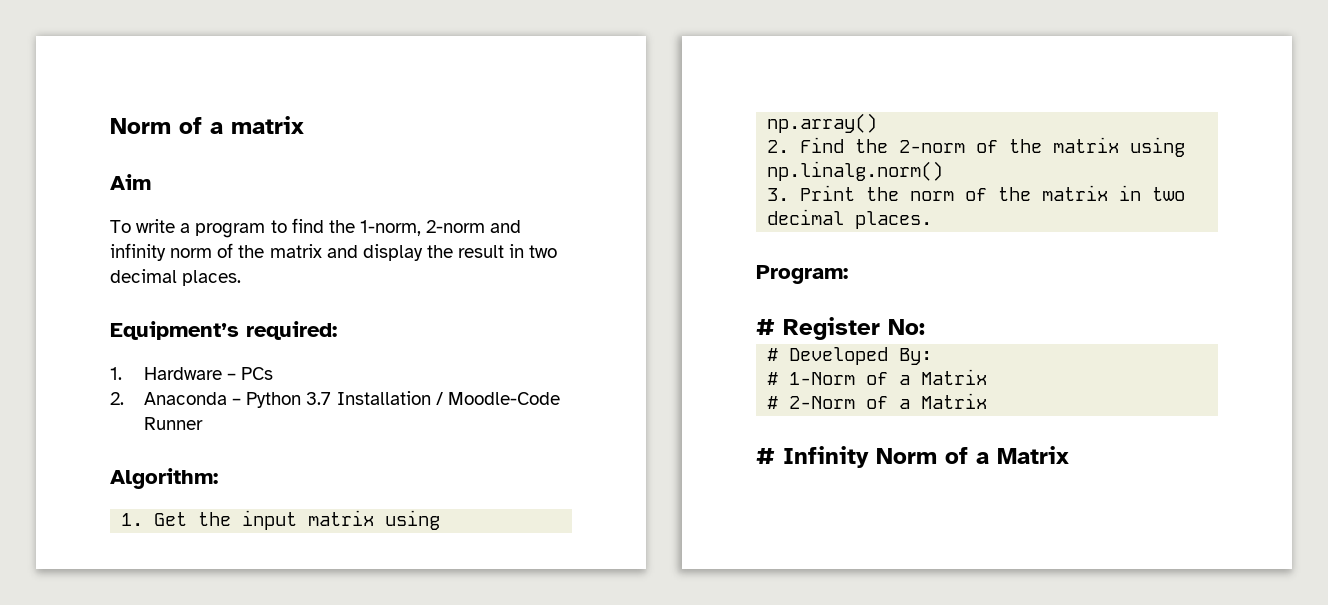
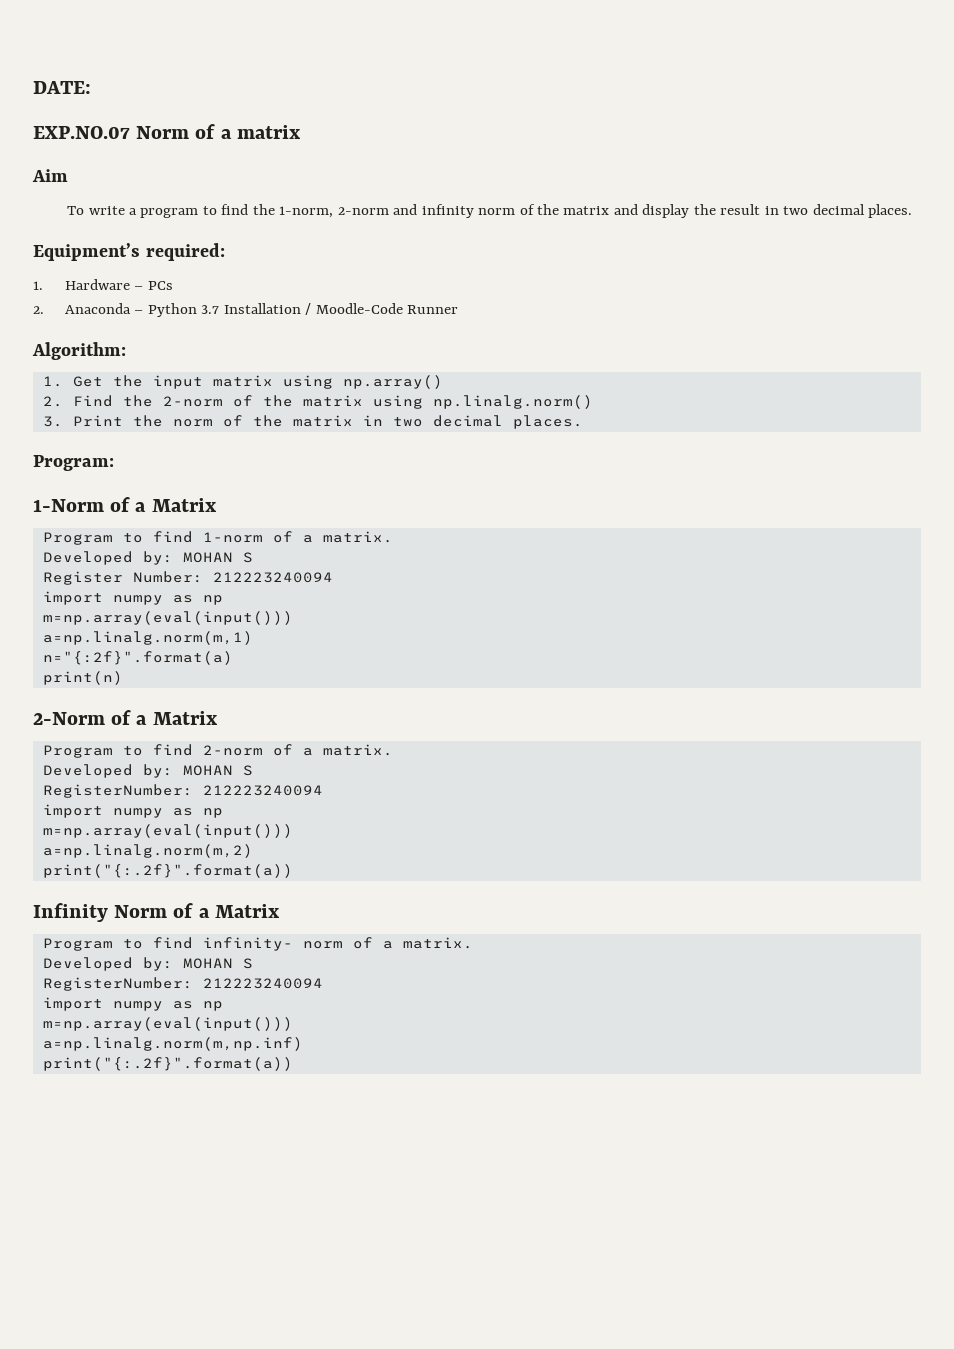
- Norm of a matrix
+ DATE:
+ EXP.NO.07 Norm of a matrix
- # Register No:
- # Developed By:
- # 1-Norm of a Matrix
- # 2-Norm of a Matrix
- # Infinity Norm of a Matrix
+ 1-Norm of a Matrix
+ Program to find 1-norm of a matrix.
+ Developed by: MOHAN S
+ Register Number: 212223240094
+ import numpy as np
+ m=np.array(eval(input()))
+ a=np.linalg.norm(m,1)
+ n="{:2f}".format(a)
+ print(n)
+ 2-Norm of a Matrix
+ Program to find 2-norm of a matrix.
+ Developed by: MOHAN S
+ RegisterNumber: 212223240094
+ import numpy as np
+ m=np.array(eval(input()))
+ a=np.linalg.norm(m,2)
+ print("{:.2f}".format(a))
+ Infinity Norm of a Matrix
+ Program to find infinity- norm of a matrix.
+ Developed by: MOHAN S
+ RegisterNumber: 212223240094
+ import numpy as np
+ m=np.array(eval(input()))
+ a=np.linalg.norm(m,np.inf)
+ print("{:.2f}".format(a))

